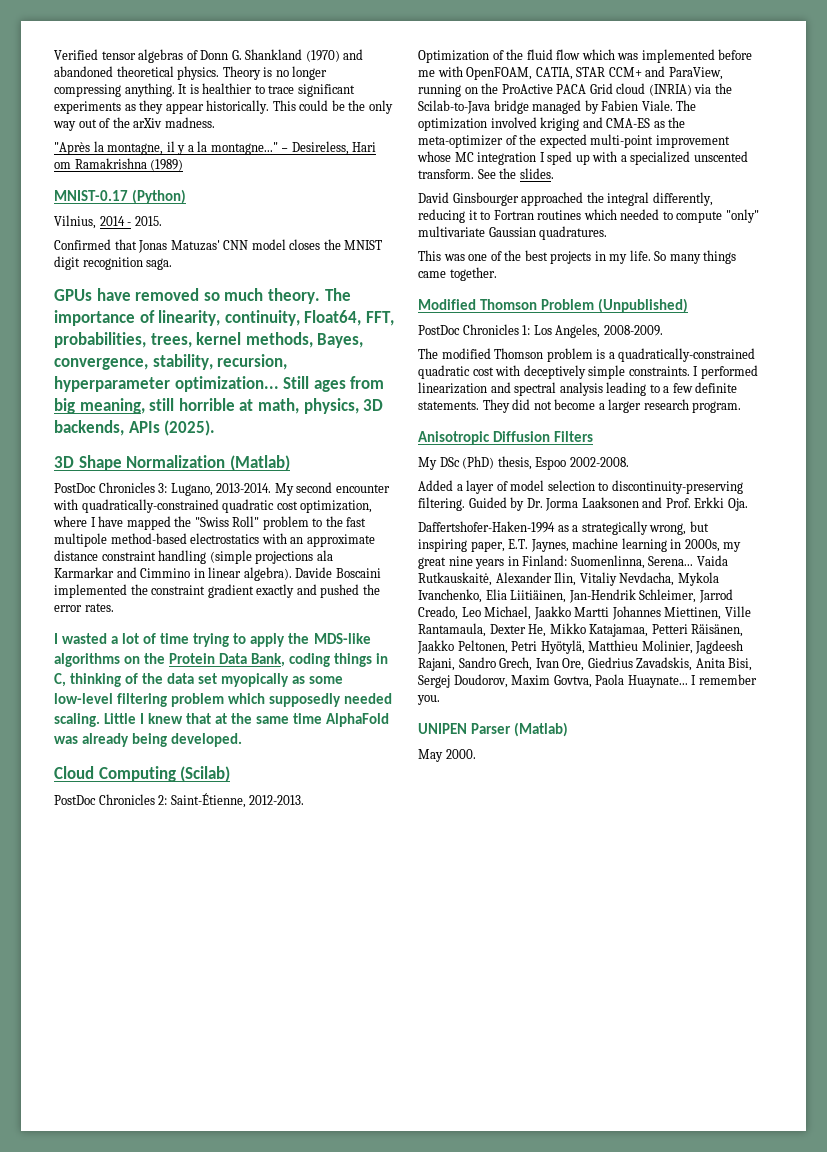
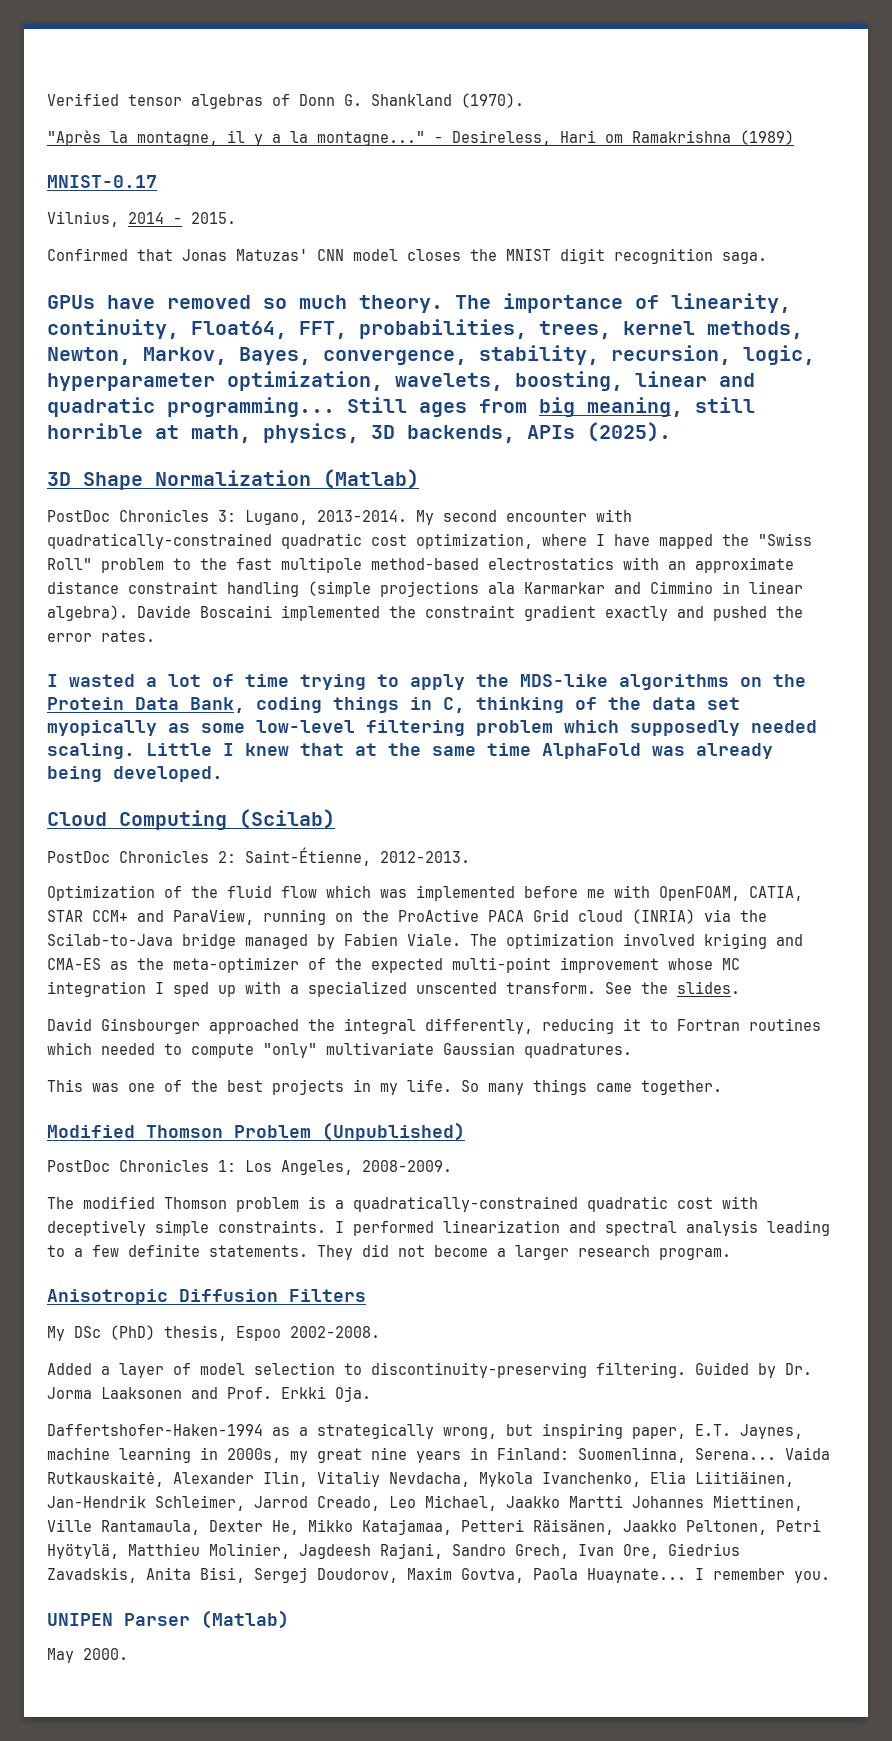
- Verified tensor algebras of Donn G. Shankland (1970) and abandoned theoretical physics. Theory is no longer compressing anything. It is healthier to trace significant experiments as they appear historically. This could be the only way out of the arXiv madness.
+ Verified tensor algebras of Donn G. Shankland (1970).
- MNIST-0.17 (Python)
+ MNIST-0.17
- The importance of linearity, continuity, Float64, FFT, probabilities, trees, kernel methods, Bayes, convergence, stability, recursion, hyperparameter optimization...
+ The importance of linearity, continuity, Float64, FFT, probabilities, trees, kernel methods, Newton, Markov, Bayes, convergence, stability, recursion, logic, hyperparameter optimization, wavelets, boosting, linear and quadratic programming...

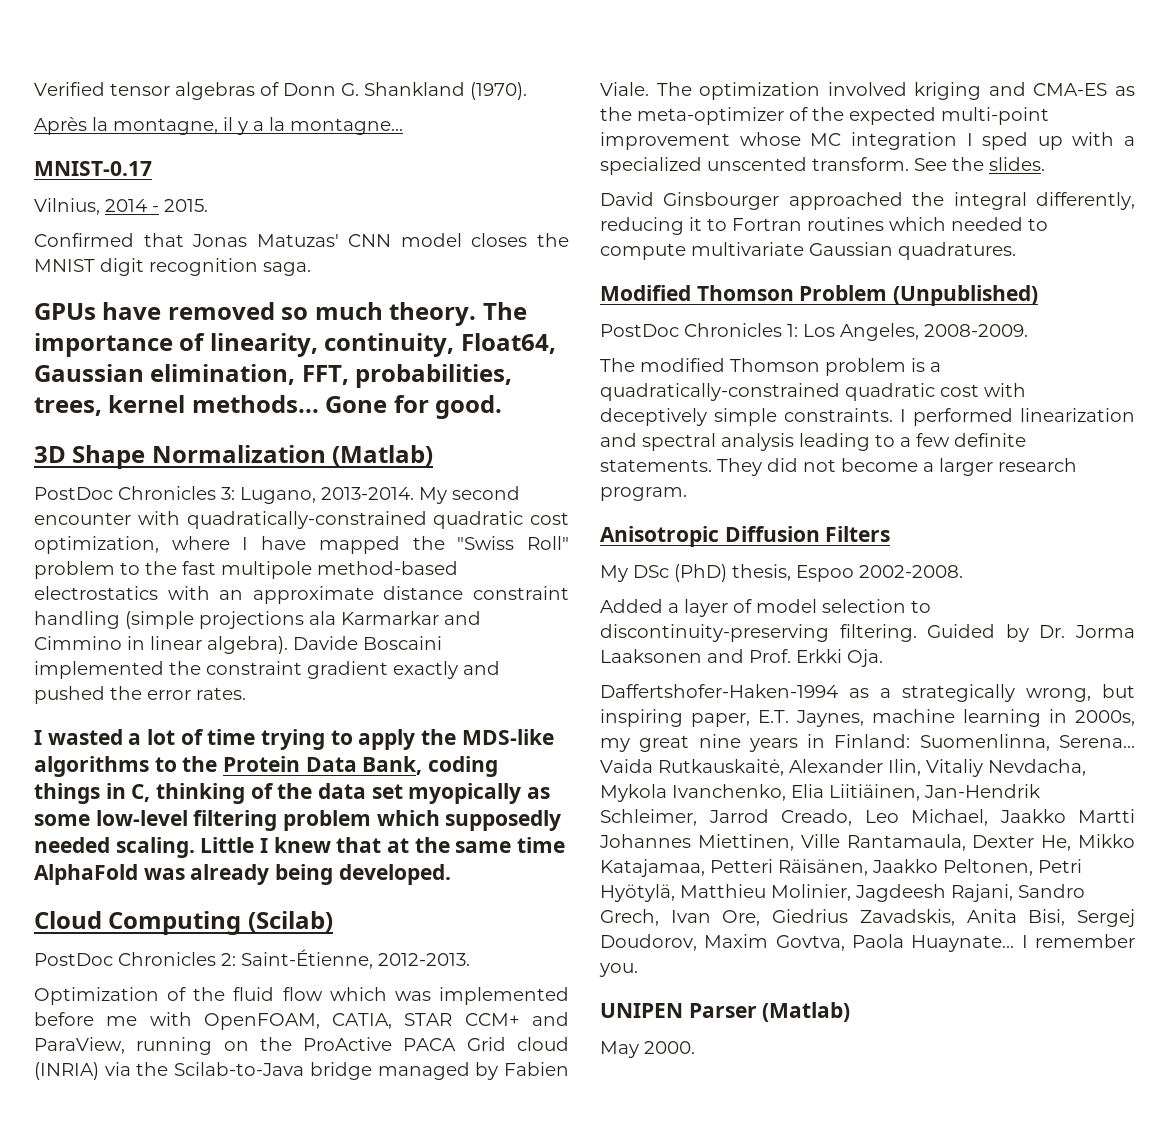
- "Après la montagne, il y a la montagne..." − Desireless, Hari om Ramakrishna (1989)
+ Après la montagne, il y a la montagne...
- The importance of linearity, continuity, Float64, FFT, probabilities, trees, kernel methods, Newton, Markov, Bayes, convergence, stability, recursion, logic, hyperparameter optimization, wavelets, boosting, linear and quadratic programming... Still ages from big meaning, still horrible at math, physics, 3D backends, APIs (2025).
+ The importance of linearity, continuity, Float64, Gaussian elimination, FFT, probabilities, trees, kernel methods... Gone for good.
- I wasted a lot of time trying to apply the MDS-like algorithms on the Protein Data Bank, coding things in C, thinking of the data set myopically as some low-level filtering problem which supposedly needed scaling.
+ I wasted a lot of time trying to apply the MDS-like algorithms to the Protein Data Bank, coding things in C, thinking of the data set myopically as some low-level filtering problem which supposedly needed scaling.
- David Ginsbourger approached the integral differently, reducing it to Fortran routines which needed to compute "only" multivariate Gaussian quadratures.
+ David Ginsbourger approached the integral differently, reducing it to Fortran routines which needed to compute multivariate Gaussian quadratures.
- This was one of the best projects in my life. So many things came together.

